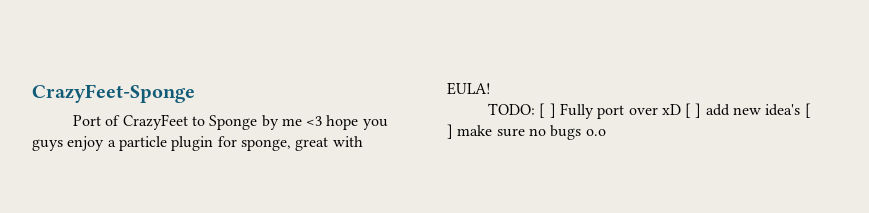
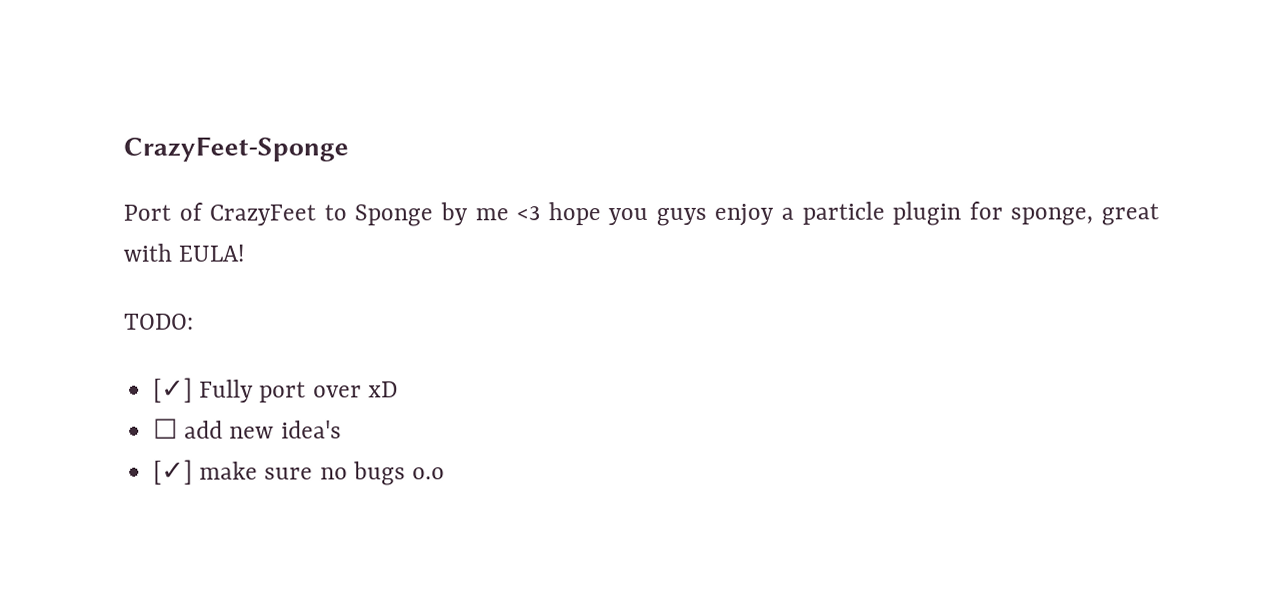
- TODO: [ ] Fully port over xD [ ] add new idea's [ ] make sure no bugs o.o
+ TODO:
+ [✓] Fully port over xD
+ ☐ add new idea's
+ [✓] make sure no bugs o.o

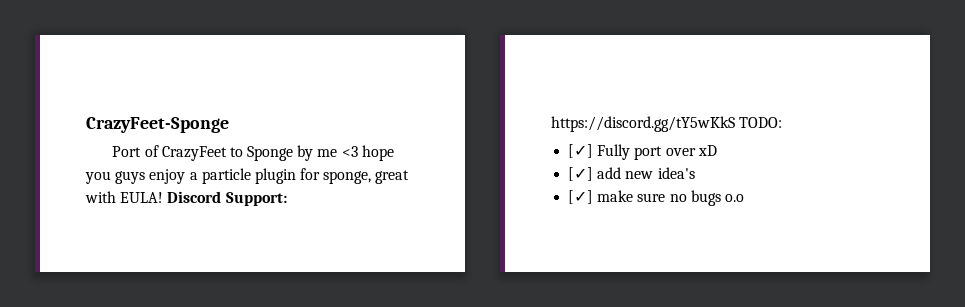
- Port of CrazyFeet to Sponge by me <3 hope you guys enjoy a particle plugin for sponge, great with EULA!
- TODO:
+ Port of CrazyFeet to Sponge by me <3 hope you guys enjoy a particle plugin for sponge, great with EULA! Discord Support: https://discord.gg/tY5wKkS TODO:
- ☐ add new idea's
+ [✓] add new idea's

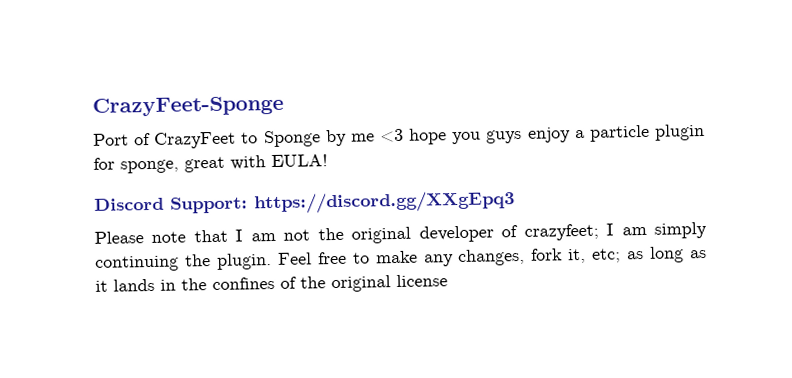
- Port of CrazyFeet to Sponge by me <3 hope you guys enjoy a particle plugin for sponge, great with EULA! Discord Support: https://discord.gg/tY5wKkS TODO:
- [✓] Fully port over xD
- [✓] add new idea's
- [✓] make sure no bugs o.o
+ Port of CrazyFeet to Sponge by me <3 hope you guys enjoy a particle plugin for sponge, great with EULA!
+ Discord Support: https://discord.gg/XXgEpq3
+ Please note that I am not the original developer of crazyfeet; I am simply continuing the plugin. Feel free to make any changes, fork it, etc; as long as it lands in the confines of the original license

